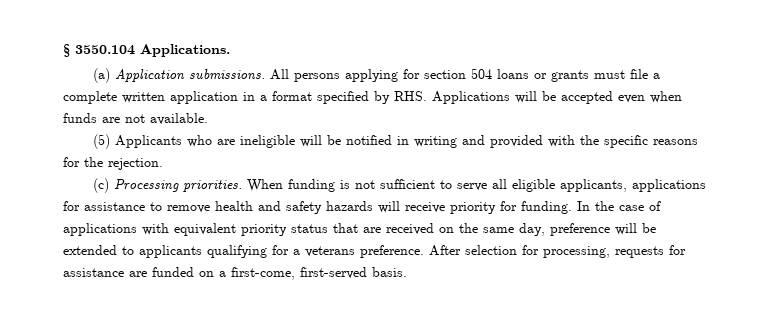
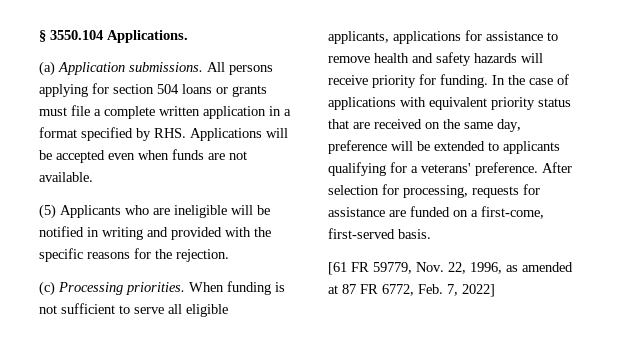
- In the case of applications with equivalent priority status that are received on the same day, preference will be extended to applicants qualifying for a veterans preference.
+ In the case of applications with equivalent priority status that are received on the same day, preference will be extended to applicants qualifying for a veterans' preference.
+ [61 FR 59779, Nov. 22, 1996, as amended at 87 FR 6772, Feb. 7, 2022]

